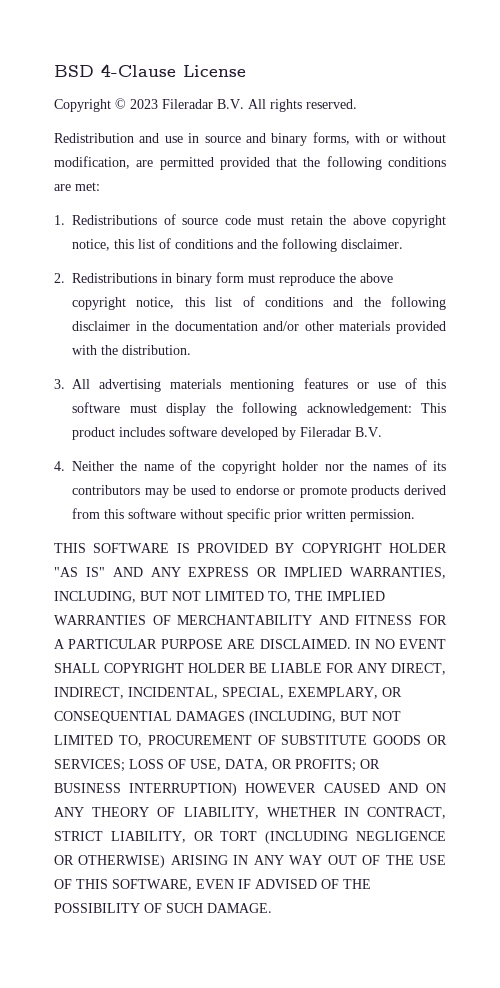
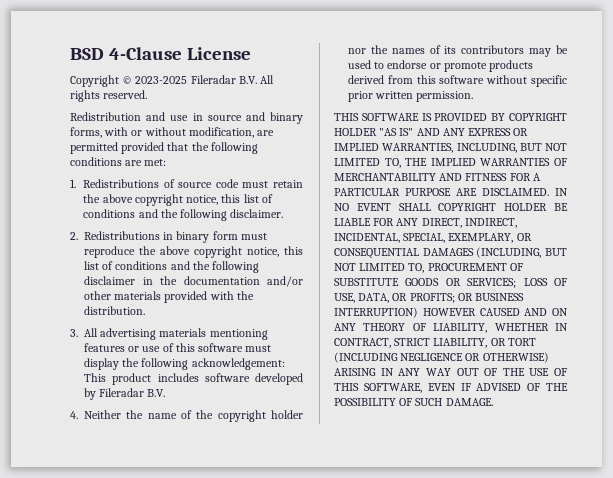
- Copyright © 2023 Fileradar B.V. All rights reserved.
+ Copyright © 2023-2025 Fileradar B.V. All rights reserved.

